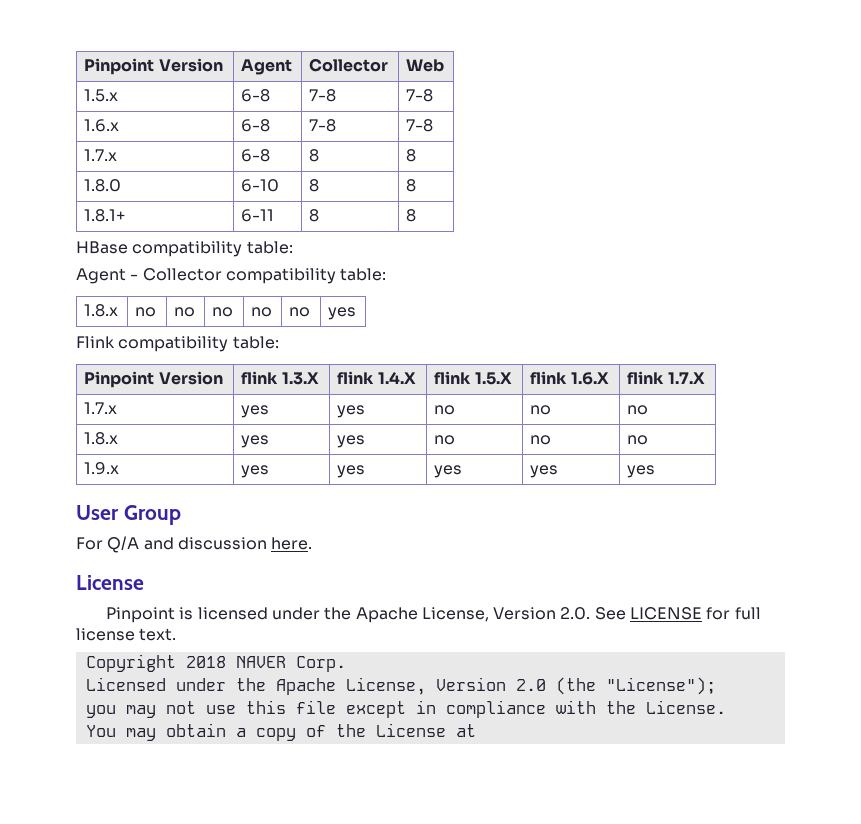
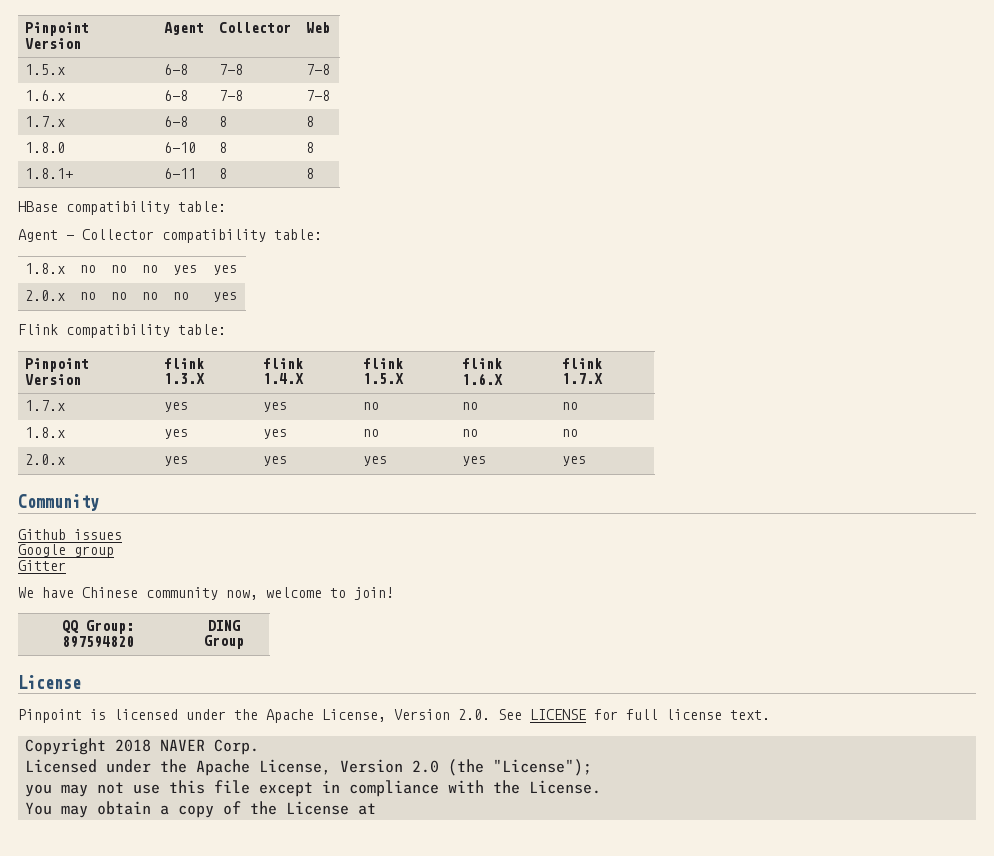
- 1.8.x | no | no | no | no | no | yes
+ 1.8.x | no | no | no | yes | yes
+ 2.0.x | no | no | no | no | yes
- 1.9.x | yes | yes | yes | yes | yes
+ 2.0.x | yes | yes | yes | yes | yes
- User Group
- For Q/A and discussion here.
+ Community
+ Github issues
+ Google group
+ Gitter
+ We have Chinese community now, welcome to join!
+ QQ Group: 897594820 | DING Group

